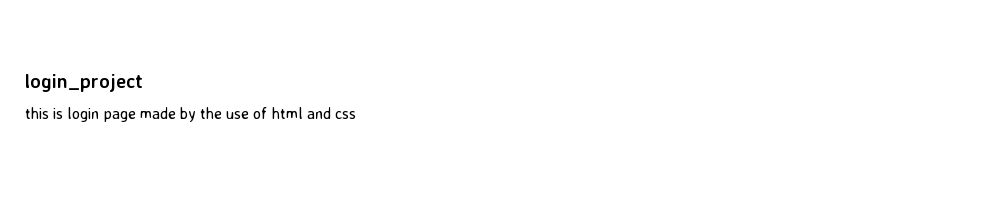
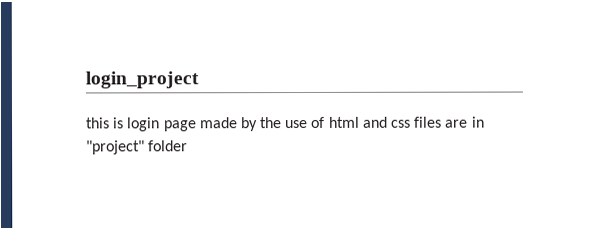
- this is login page made by the use of html and css
+ this is login page made by the use of html and css files are in "project" folder

